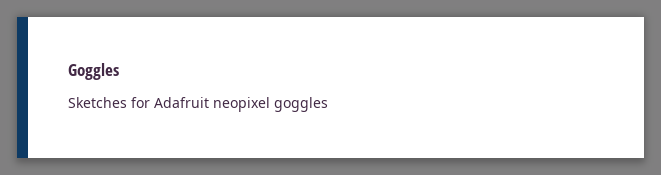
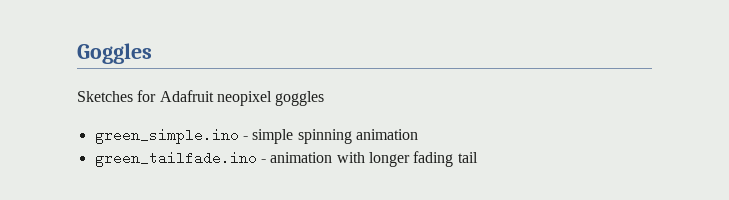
+ green_simple.ino - simple spinning animation
+ green_tailfade.ino - animation with longer fading tail

